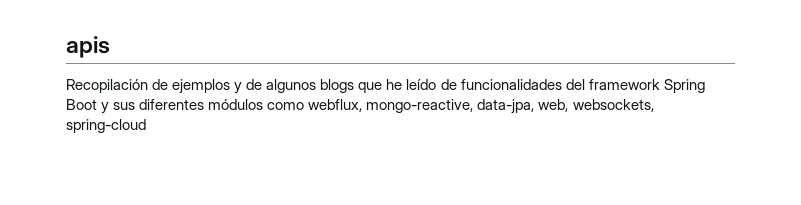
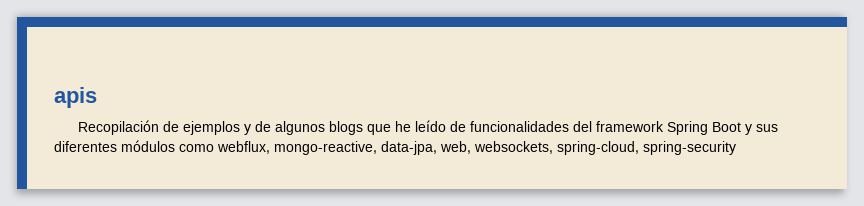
- Recopilación de ejemplos y de algunos blogs que he leído de funcionalidades del framework Spring Boot y sus diferentes módulos como webflux, mongo-reactive, data-jpa, web, websockets, spring-cloud
+ Recopilación de ejemplos y de algunos blogs que he leído de funcionalidades del framework Spring Boot y sus diferentes módulos como webflux, mongo-reactive, data-jpa, web, websockets, spring-cloud, spring-security

